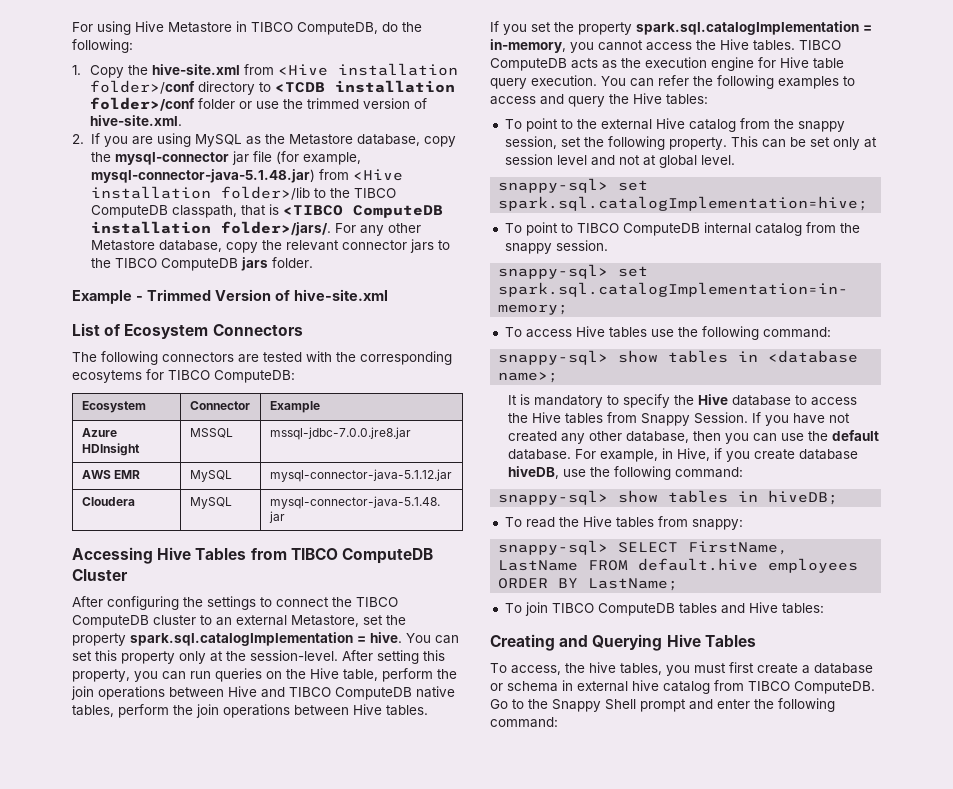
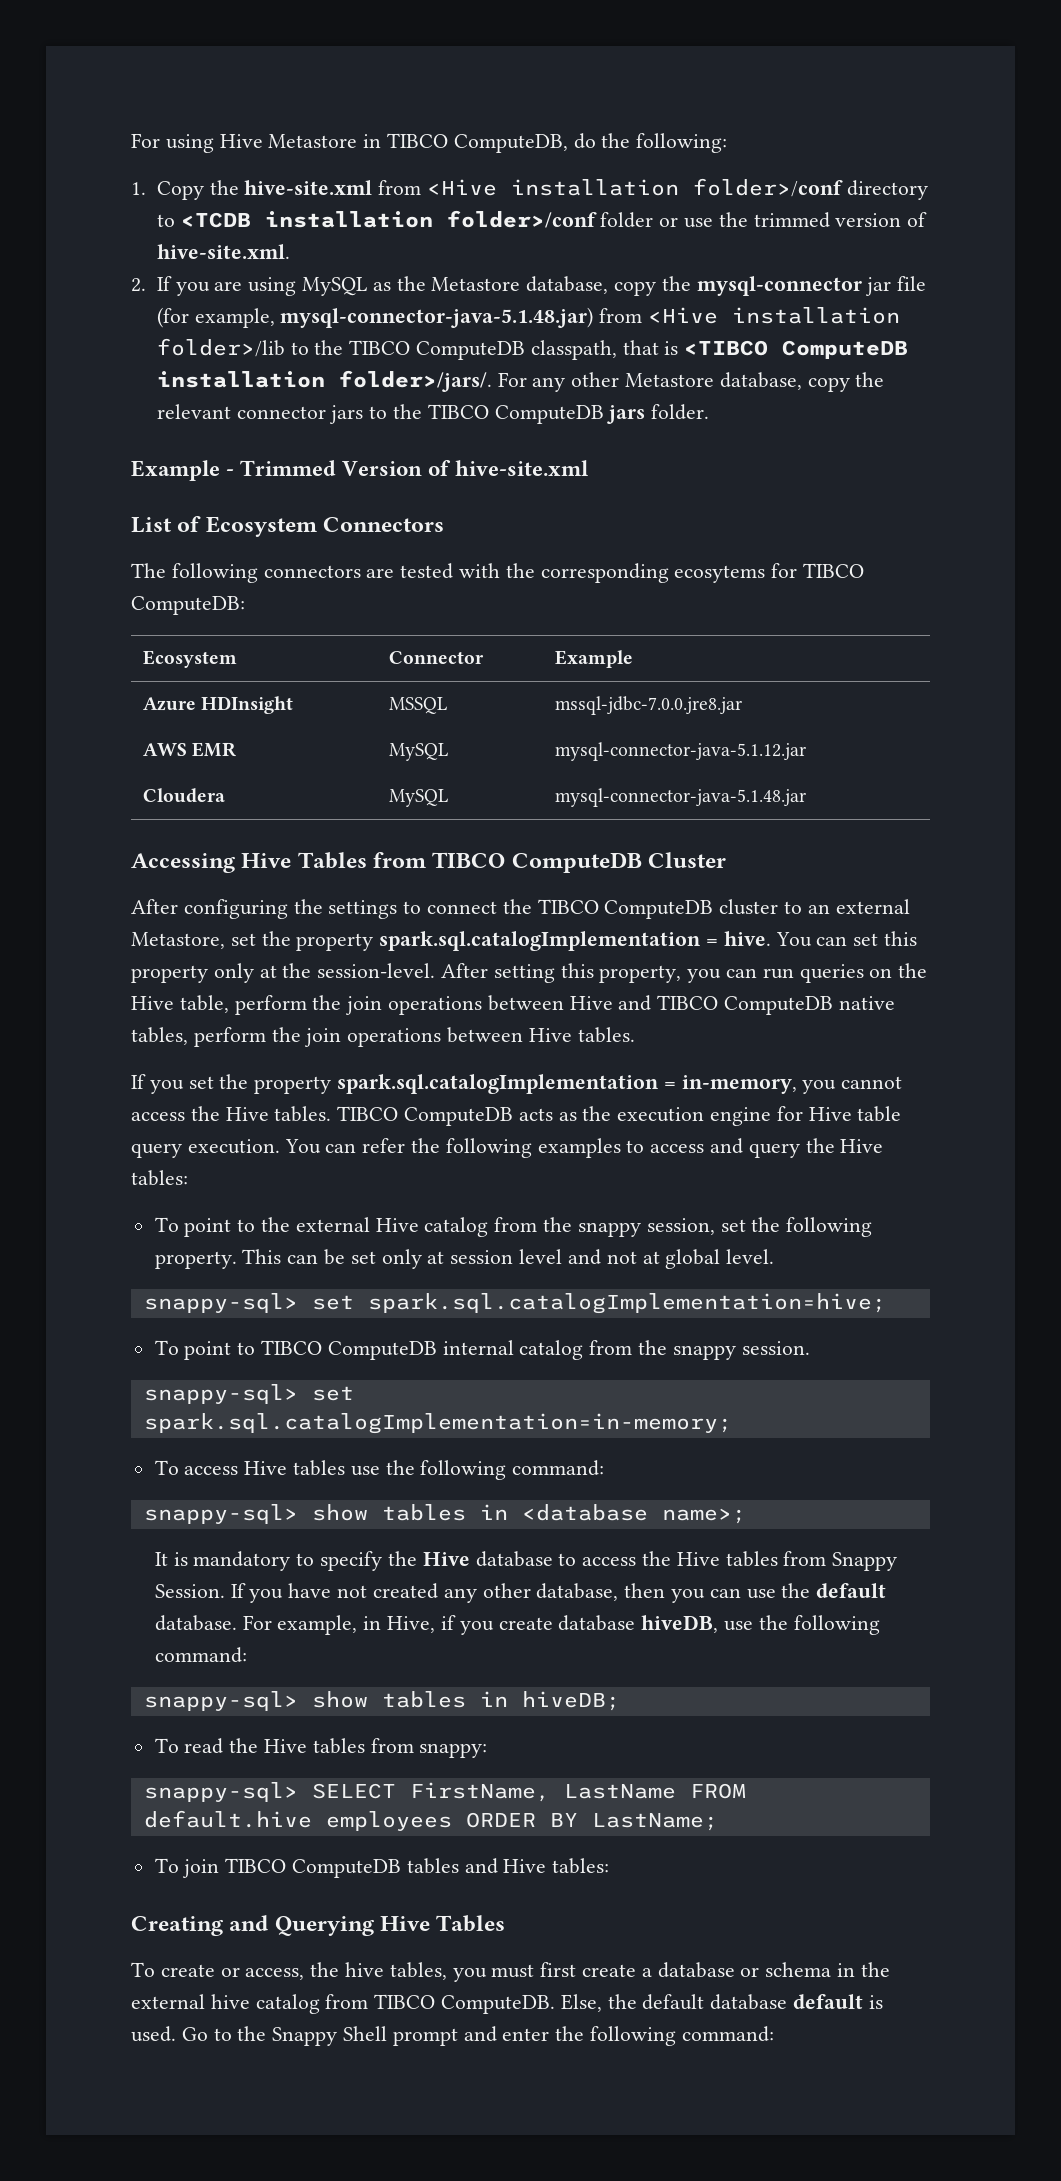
- To access, the hive tables, you must first create a database or schema in external hive catalog from TIBCO ComputeDB.
+ To create or access, the hive tables, you must first create a database or schema in the external hive catalog from TIBCO ComputeDB.
+ Else, the default database default is used.

